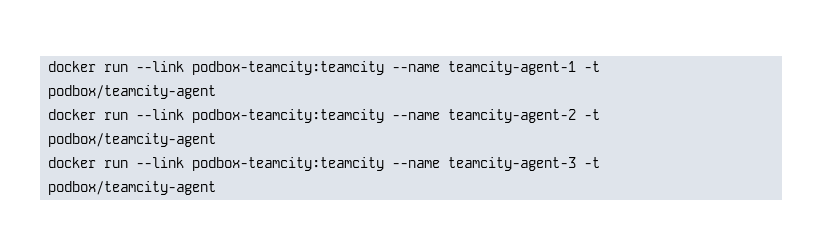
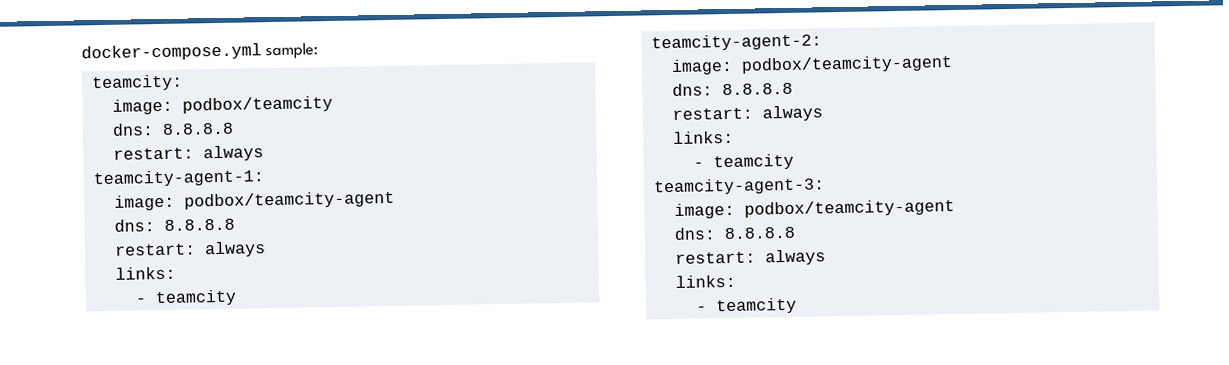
- docker run --link podbox-teamcity:teamcity --name teamcity-agent-1 -t podbox/teamcity-agent
- docker run --link podbox-teamcity:teamcity --name teamcity-agent-2 -t podbox/teamcity-agent
- docker run --link podbox-teamcity:teamcity --name teamcity-agent-3 -t podbox/teamcity-agent
+ docker-compose.yml sample:
+ teamcity:
+ image: podbox/teamcity
+ dns: 8.8.8.8
+ restart: always
+ teamcity-agent-1:
+ image: podbox/teamcity-agent
+ dns: 8.8.8.8
+ restart: always
+ links:
+ - teamcity
+ teamcity-agent-2:
+ image: podbox/teamcity-agent
+ dns: 8.8.8.8
+ restart: always
+ links:
+ - teamcity
+ teamcity-agent-3:
+ image: podbox/teamcity-agent
+ dns: 8.8.8.8
+ restart: always
+ links:
+ - teamcity

